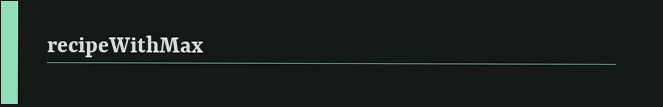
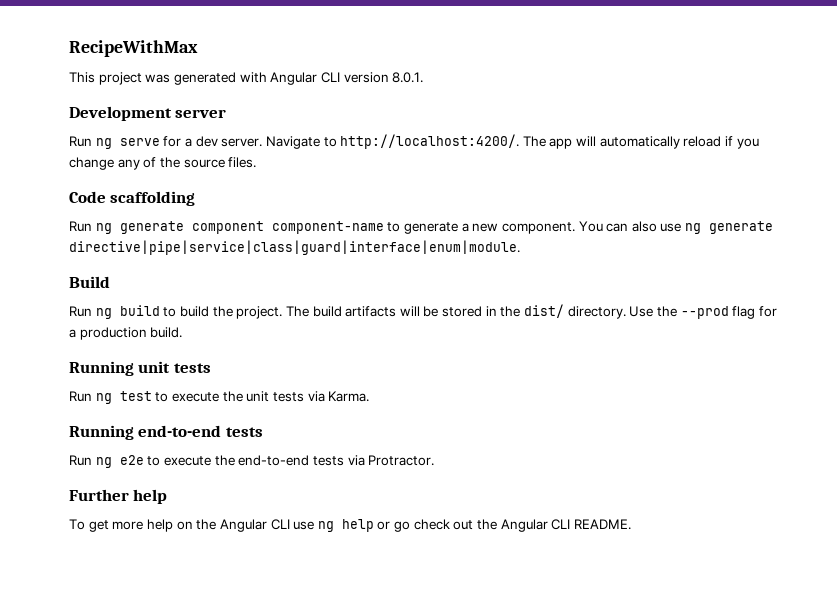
- recipeWithMax
+ RecipeWithMax
+ This project was generated with Angular CLI version 8.0.1.
+ Development server
+ Run ng serve for a dev server. Navigate to http://localhost:4200/. The app will automatically reload if you change any of the source files.
+ Code scaffolding
+ Run ng generate component component-name to generate a new component. You can also use ng generate directive|pipe|service|class|guard|interface|enum|module.
+ Build
+ Run ng build to build the project. The build artifacts will be stored in the dist/ directory. Use the --prod flag for a production build.
+ Running unit tests
+ Run ng test to execute the unit tests via Karma.
+ Running end-to-end tests
+ Run ng e2e to execute the end-to-end tests via Protractor.
+ Further help
+ To get more help on the Angular CLI use ng help or go check out the Angular CLI README.

